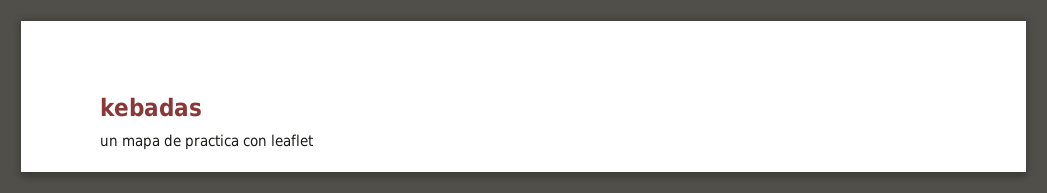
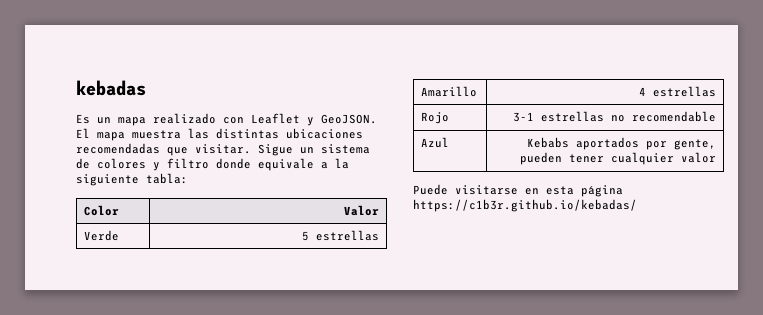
- un mapa de practica con leaflet
+ Es un mapa realizado con Leaflet y GeoJSON. El mapa muestra las distintas ubicaciones recomendadas que visitar. Sigue un sistema de colores y filtro donde equivale a la siguiente tabla:
+ Color | Valor
+ Verde | 5 estrellas
+ Amarillo | 4 estrellas
+ Rojo | 3-1 estrellas no recomendable
+ Azul | Kebabs aportados por gente, pueden tener cualquier valor
+ Puede visitarse en esta página https://c1b3r.github.io/kebadas/

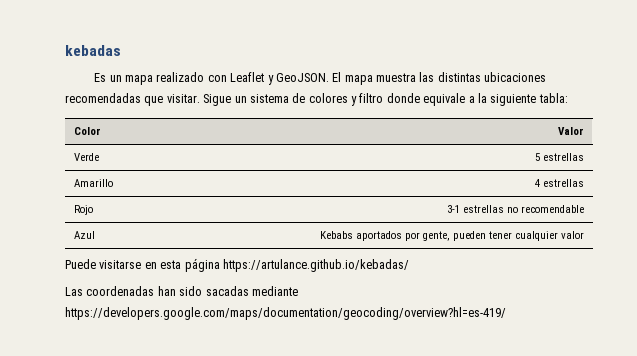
- Puede visitarse en esta página https://c1b3r.github.io/kebadas/
+ Puede visitarse en esta página https://artulance.github.io/kebadas/
+ Las coordenadas han sido sacadas mediante https://developers.google.com/maps/documentation/geocoding/overview?hl=es-419/

